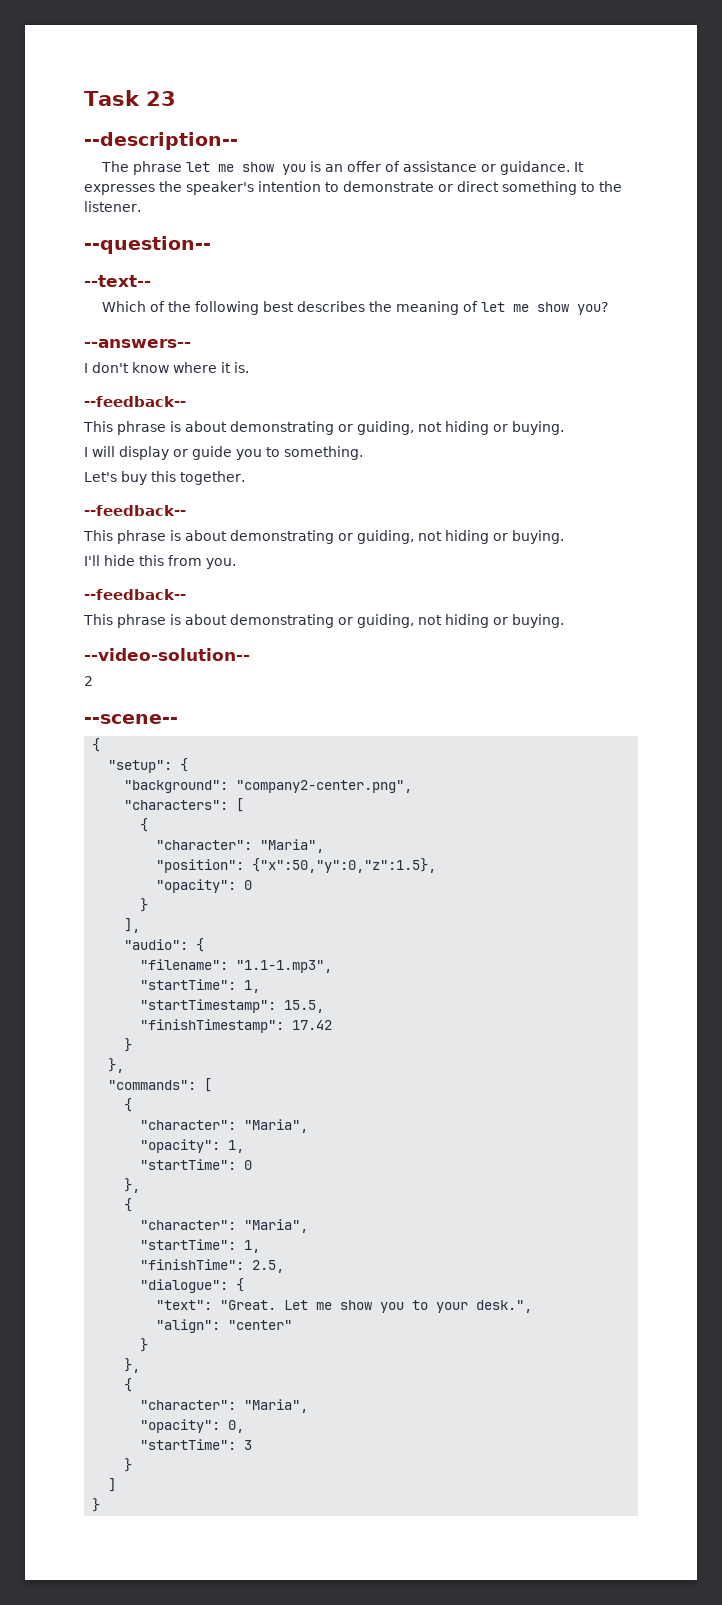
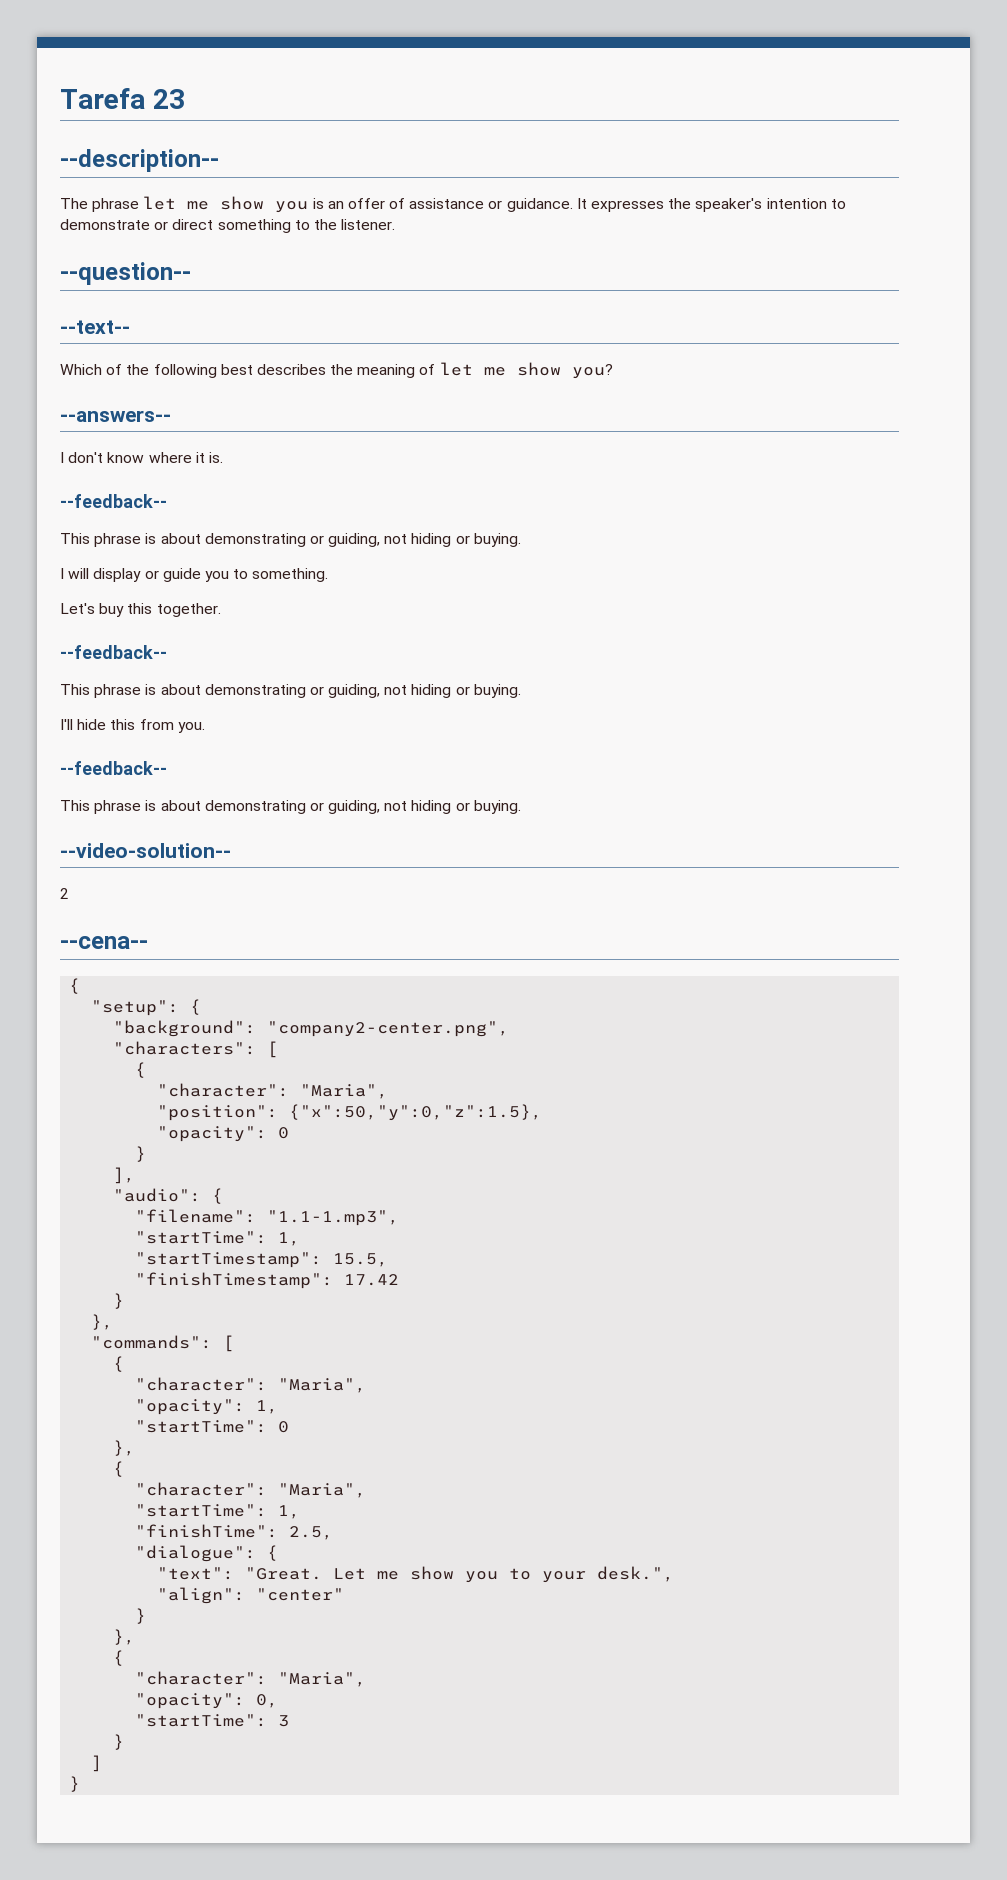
- Task 23
+ Tarefa 23
- --scene--
+ --cena--

